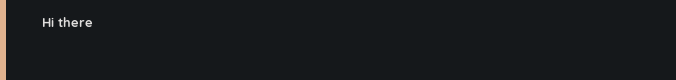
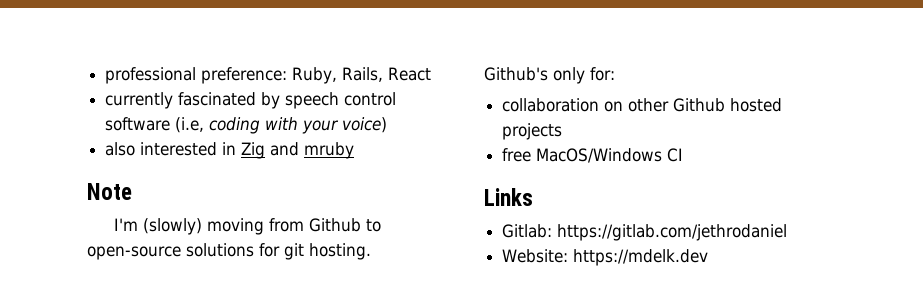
- Hi there
+ professional preference: Ruby, Rails, React
+ currently fascinated by speech control software (i.e, coding with your voice)
+ also interested in Zig and mruby
+ Note
+ I'm (slowly) moving from Github to open-source solutions for git hosting. Github's only for:
+ collaboration on other Github hosted projects
+ free MacOS/Windows CI
+ Links
+ Gitlab: https://gitlab.com/jethrodaniel
+ Website: https://mdelk.dev

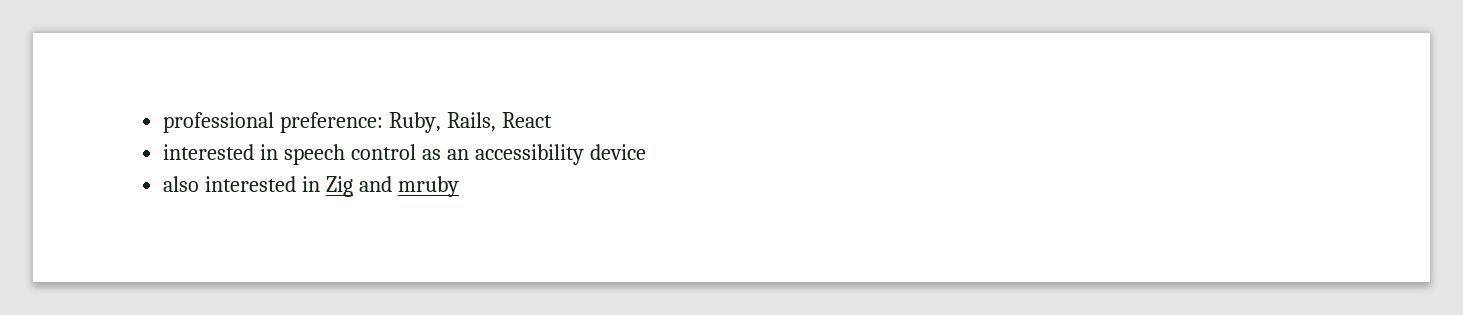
- currently fascinated by speech control software (i.e, coding with your voice)
+ interested in speech control as an accessibility device
- Note
- I'm (slowly) moving from Github to open-source solutions for git hosting. Github's only for:
- collaboration on other Github hosted projects
- free MacOS/Windows CI
- Links
- Gitlab: https://gitlab.com/jethrodaniel
- Website: https://mdelk.dev

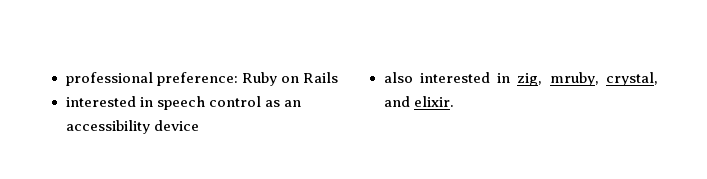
- professional preference: Ruby, Rails, React
+ professional preference: Ruby on Rails
- also interested in Zig and mruby
+ also interested in zig, mruby, crystal, and elixir.

